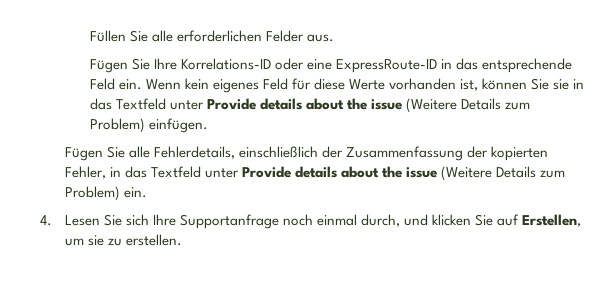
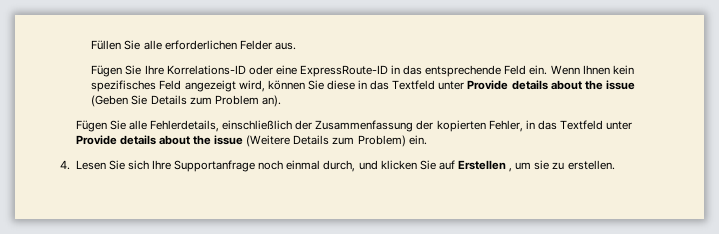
- Wenn kein eigenes Feld für diese Werte vorhanden ist, können Sie sie in das Textfeld unter Provide details about the issue (Weitere Details zum Problem) einfügen.
+ Wenn Ihnen kein spezifisches Feld angezeigt wird, können Sie diese in das Textfeld unter Provide details about the issue (Geben Sie Details zum Problem an).
- 4. Lesen Sie sich Ihre Supportanfrage noch einmal durch, und klicken Sie auf Erstellen, um sie zu erstellen.
+ 4. Lesen Sie sich Ihre Supportanfrage noch einmal durch, und klicken Sie auf Erstellen , um sie zu erstellen.

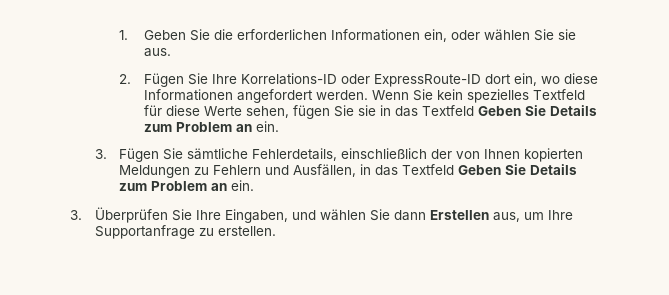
- Füllen Sie alle erforderlichen Felder aus.
+ 1. Geben Sie die erforderlichen Informationen ein, oder wählen Sie sie aus.
- Fügen Sie Ihre Korrelations-ID oder eine ExpressRoute-ID in das entsprechende Feld ein. Wenn Ihnen kein spezifisches Feld angezeigt wird, können Sie diese in das Textfeld unter Provide details about the issue (Geben Sie Details zum Problem an).
- Fügen Sie alle Fehlerdetails, einschließlich der Zusammenfassung der kopierten Fehler, in das Textfeld unter Provide details about the issue (Weitere Details zum Problem) ein.
- 4. Lesen Sie sich Ihre Supportanfrage noch einmal durch, und klicken Sie auf Erstellen , um sie zu erstellen.
+ 2. Fügen Sie Ihre Korrelations-ID oder ExpressRoute-ID dort ein, wo diese Informationen angefordert werden. Wenn Sie kein spezielles Textfeld für diese Werte sehen, fügen Sie sie in das Textfeld Geben Sie Details zum Problem an ein.
+ 3. Fügen Sie sämtliche Fehlerdetails, einschließlich der von Ihnen kopierten Meldungen zu Fehlern und Ausfällen, in das Textfeld Geben Sie Details zum Problem an ein.
+ 3. Überprüfen Sie Ihre Eingaben, und wählen Sie dann Erstellen aus, um Ihre Supportanfrage zu erstellen.

